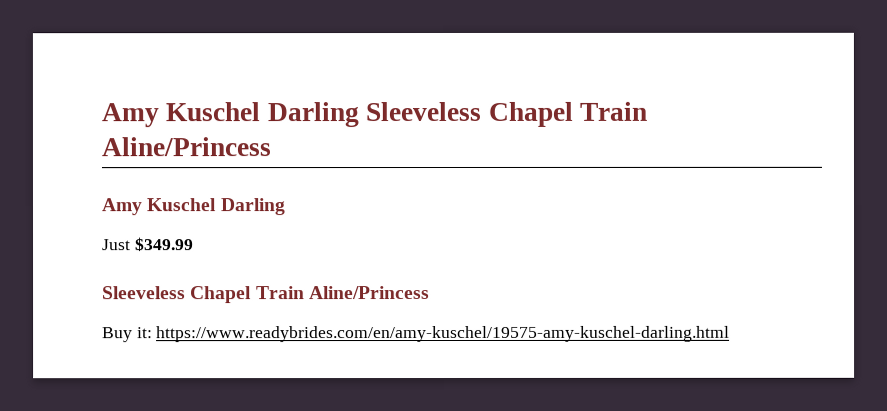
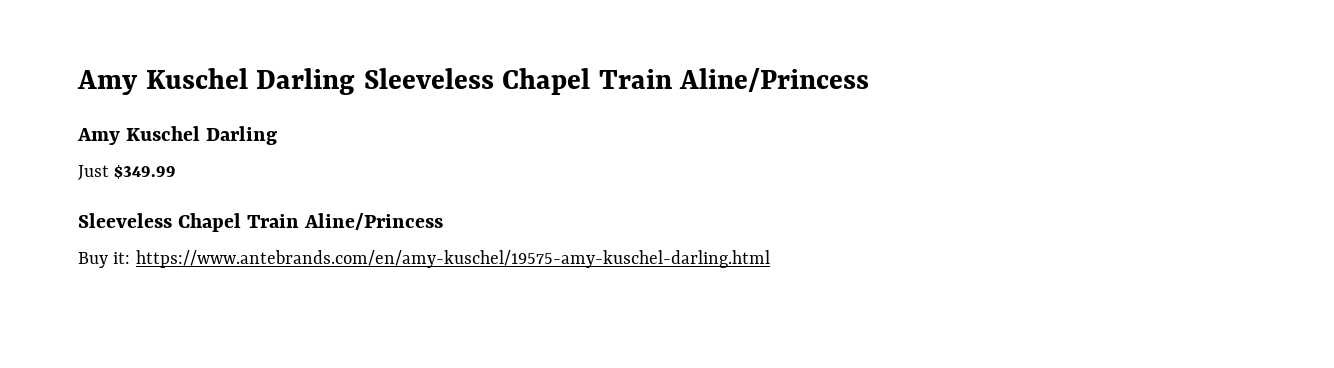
- Buy it: https://www.readybrides.com/en/amy-kuschel/19575-amy-kuschel-darling.html
+ Buy it: https://www.antebrands.com/en/amy-kuschel/19575-amy-kuschel-darling.html

